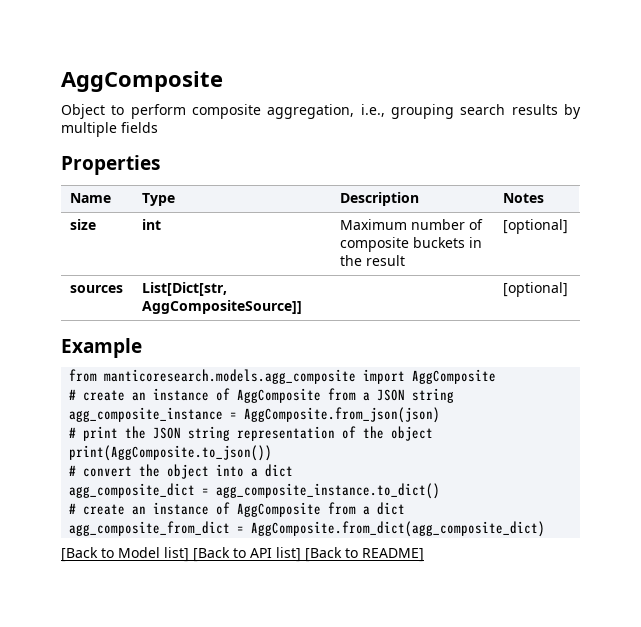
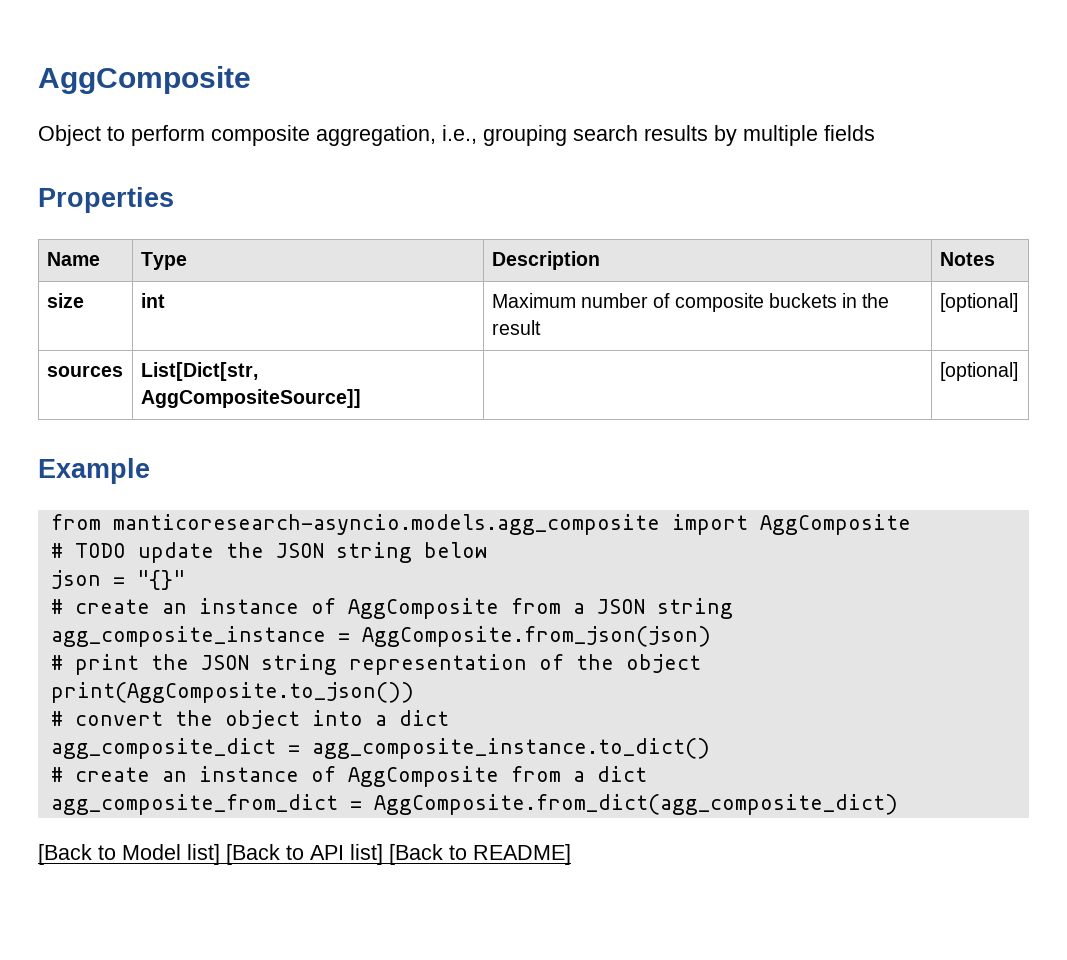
- from manticoresearch.models.agg_composite import AggComposite
+ from manticoresearch-asyncio.models.agg_composite import AggComposite
+ # TODO update the JSON string below
+ json = "{}"

